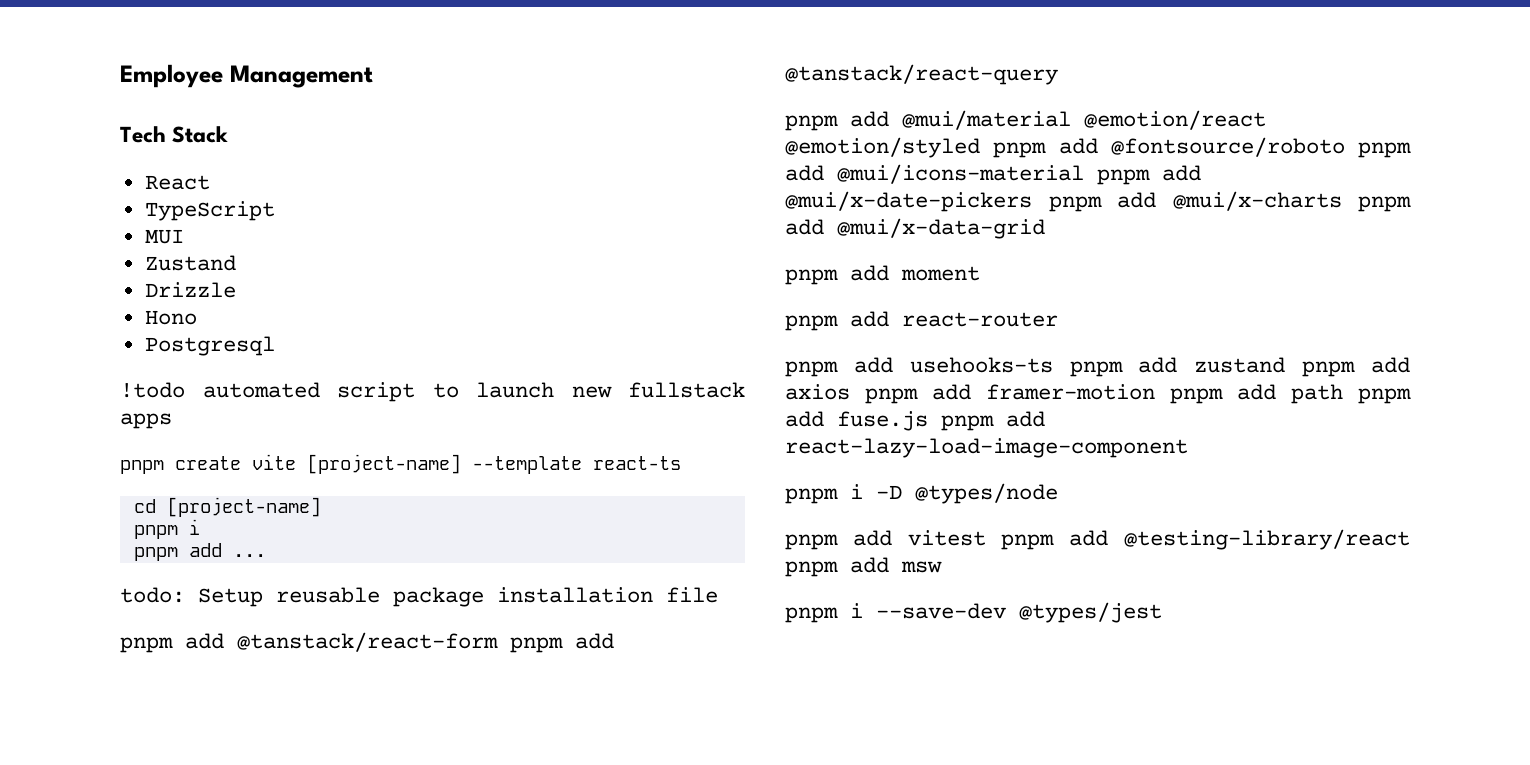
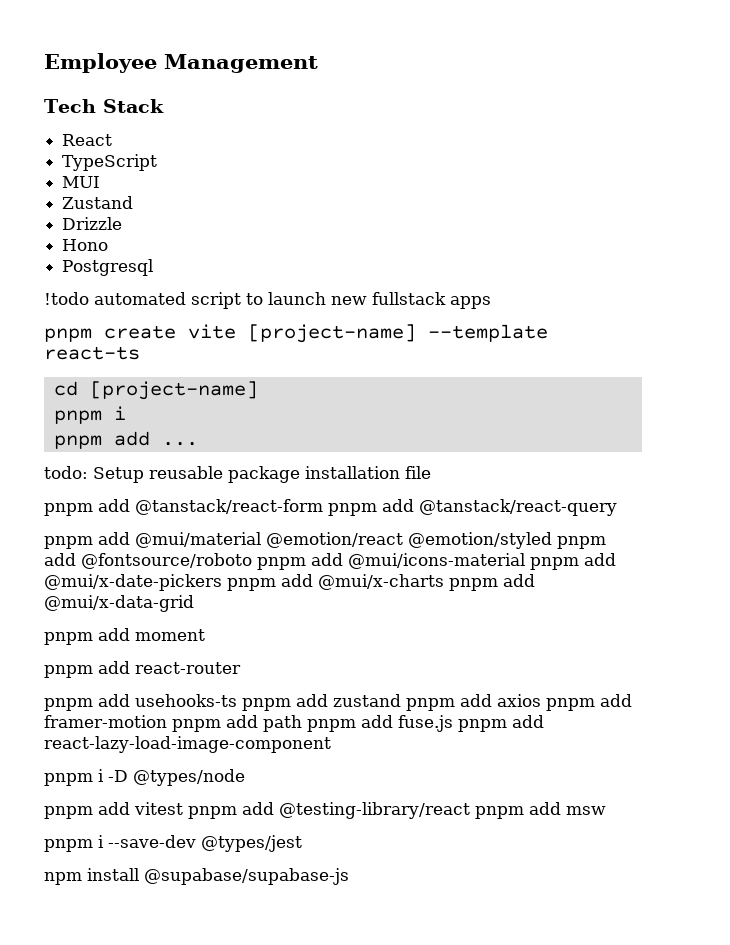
+ npm install @supabase/supabase-js

